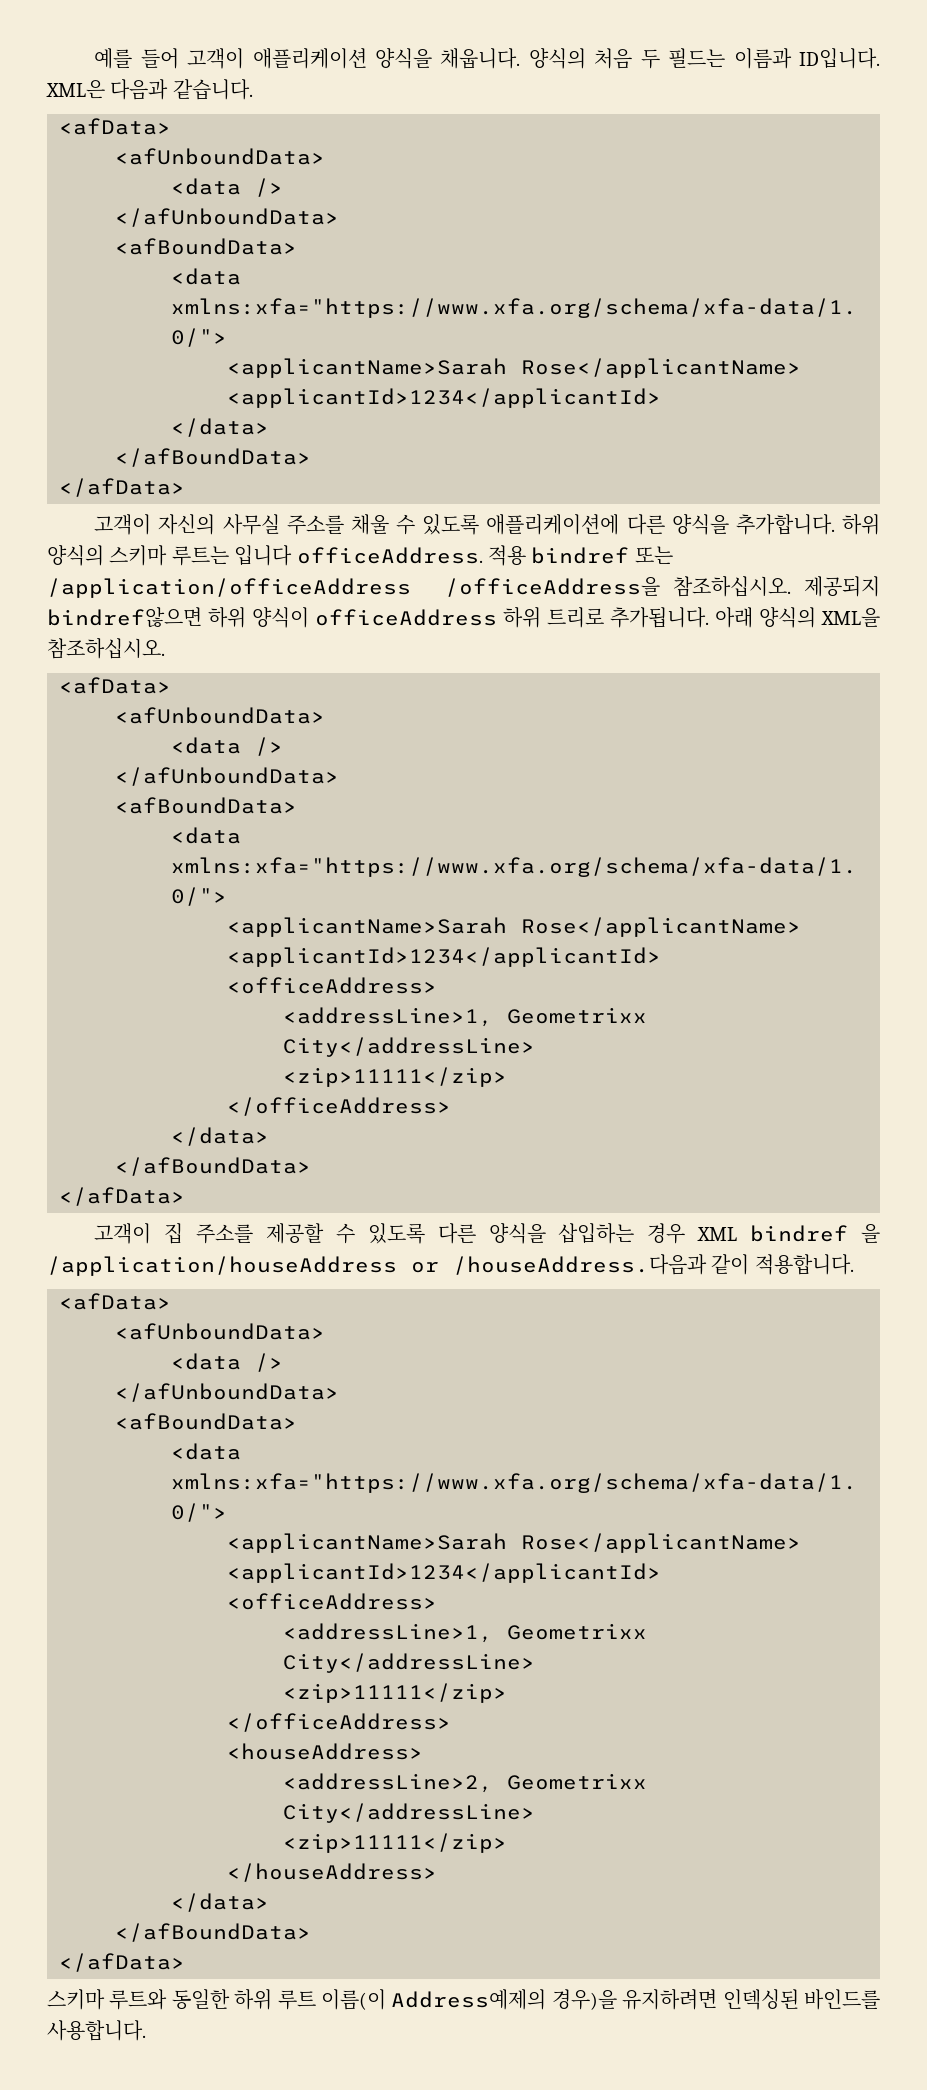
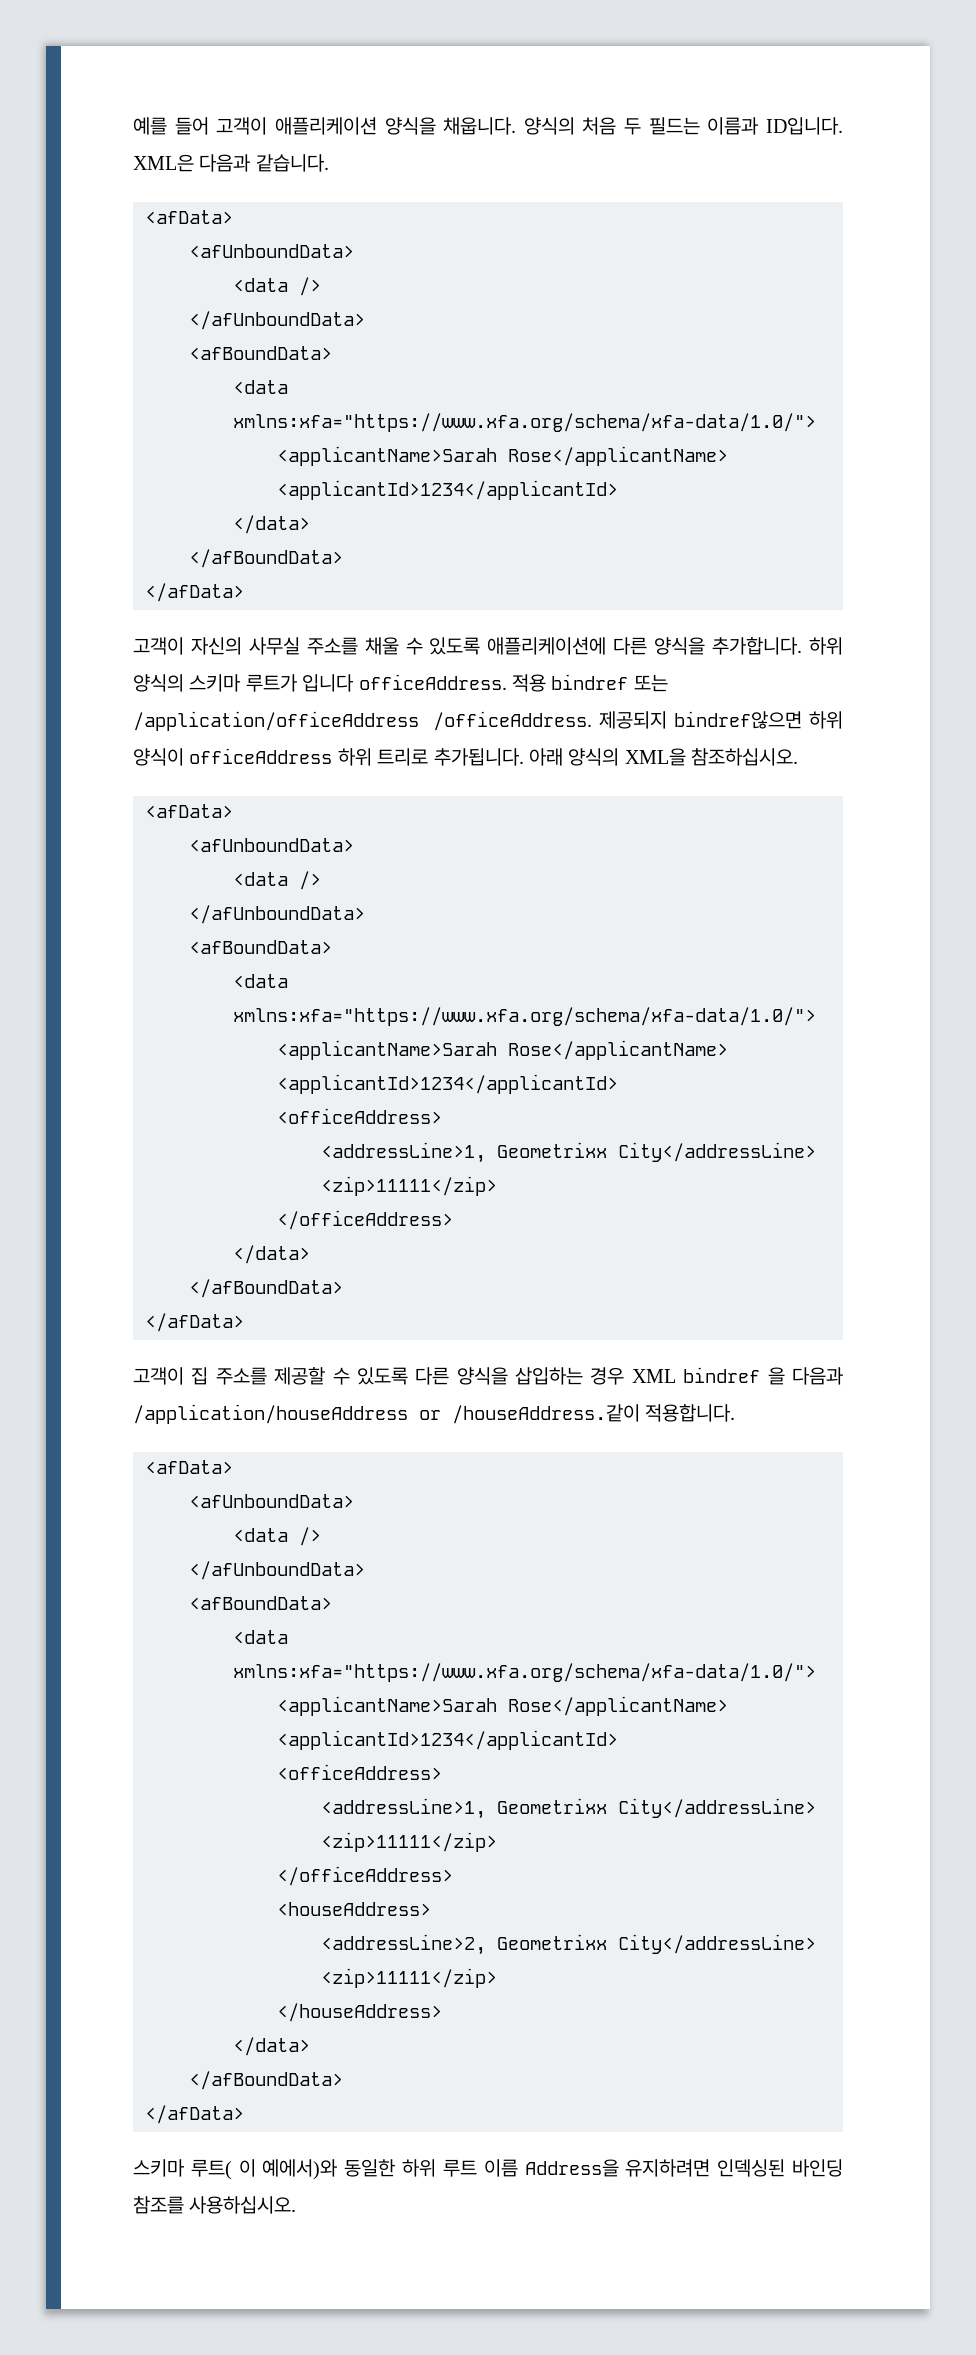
- 하위 양식의 스키마 루트는 입니다 officeAddress.
+ 하위 양식의 스키마 루트가 입니다 officeAddress.
- 적용 bindref 또는 /application/officeAddress /officeAddress을 참조하십시오.
+ 적용 bindref 또는 /application/officeAddress /officeAddress.
- 고객이 집 주소를 제공할 수 있도록 다른 양식을 삽입하는 경우 XML bindref 을 /application/houseAddress or /houseAddress.다음과 같이 적용합니다.
+ 고객이 집 주소를 제공할 수 있도록 다른 양식을 삽입하는 경우 XML bindref 을 다음과 /application/houseAddress or /houseAddress.같이 적용합니다.
- 스키마 루트와 동일한 하위 루트 이름(이 Address예제의 경우)을 유지하려면 인덱싱된 바인드를 사용합니다.
+ 스키마 루트( 이 예에서)와 동일한 하위 루트 이름 Address을 유지하려면 인덱싱된 바인딩 참조를 사용하십시오.

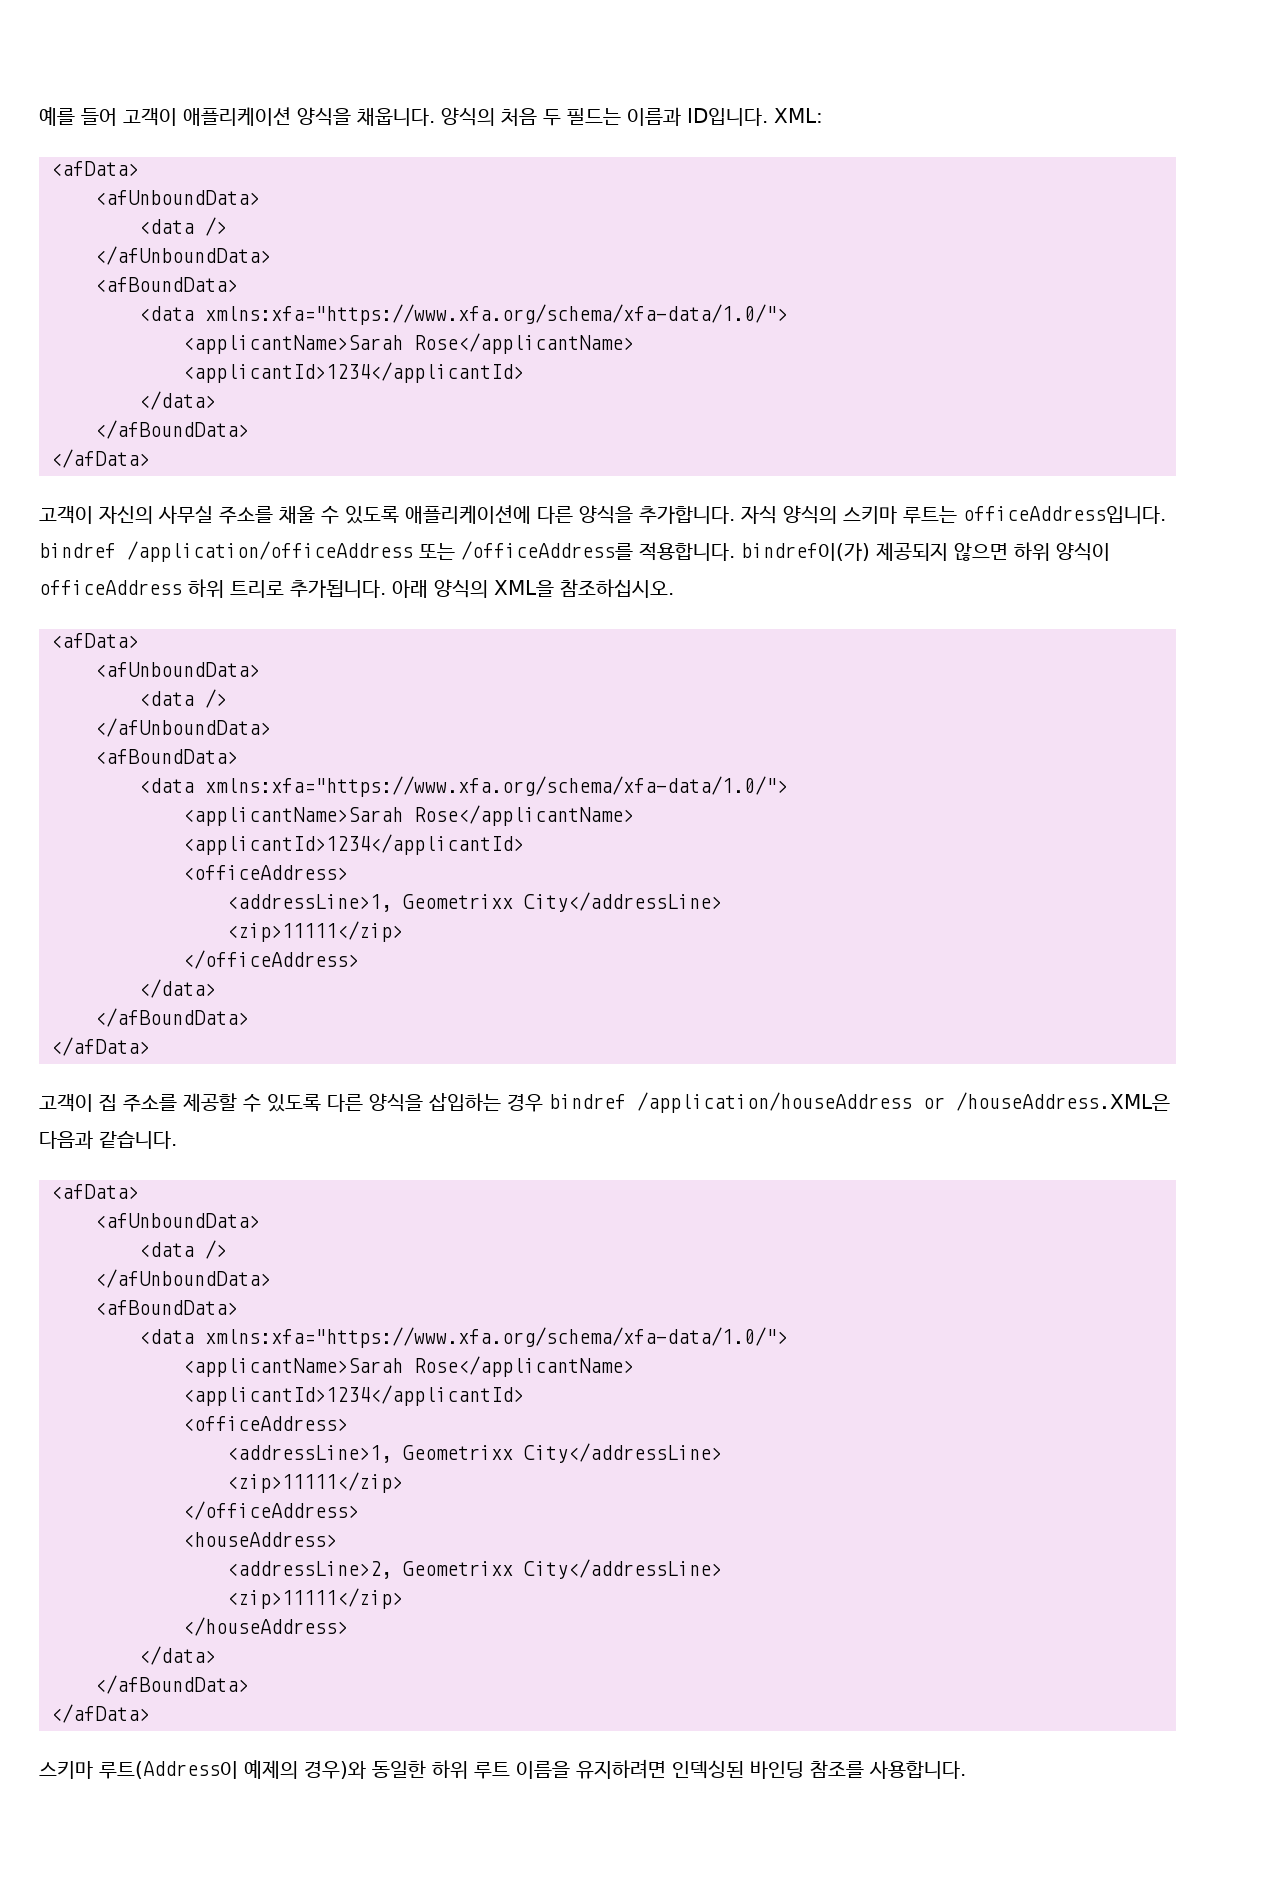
- XML은 다음과 같습니다.
+ XML:
- 하위 양식의 스키마 루트가 입니다 officeAddress. 적용 bindref 또는 /application/officeAddress /officeAddress. 제공되지 bindref않으면 하위 양식이 officeAddress 하위 트리로 추가됩니다.
+ 자식 양식의 스키마 루트는 officeAddress입니다. bindref /application/officeAddress 또는 /officeAddress를 적용합니다. bindref이(가) 제공되지 않으면 하위 양식이 officeAddress 하위 트리로 추가됩니다.
- 고객이 집 주소를 제공할 수 있도록 다른 양식을 삽입하는 경우 XML bindref 을 다음과 /application/houseAddress or /houseAddress.같이 적용합니다.
+ 고객이 집 주소를 제공할 수 있도록 다른 양식을 삽입하는 경우 bindref /application/houseAddress or /houseAddress.XML은 다음과 같습니다.
- 스키마 루트( 이 예에서)와 동일한 하위 루트 이름 Address을 유지하려면 인덱싱된 바인딩 참조를 사용하십시오.
+ 스키마 루트(Address이 예제의 경우)와 동일한 하위 루트 이름을 유지하려면 인덱싱된 바인딩 참조를 사용합니다.

